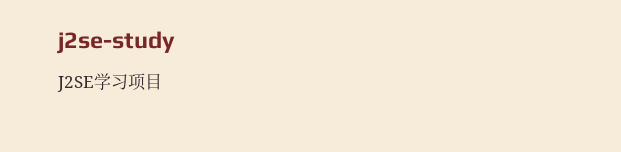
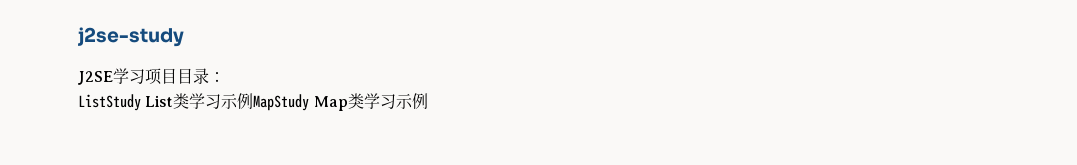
- J2SE学习项目
+ J2SE学习项目目录：
+ ListStudy List类学习示例MapStudy Map类学习示例

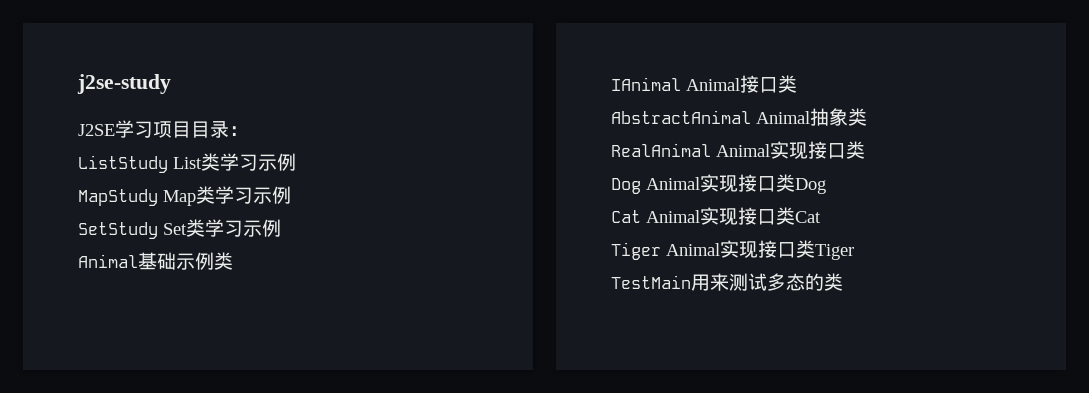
- ListStudy List类学习示例MapStudy Map类学习示例
+ ListStudy List类学习示例
+ MapStudy Map类学习示例
+ SetStudy Set类学习示例
+ Animal基础示例类
+ IAnimal Animal接口类
+ AbstractAnimal Animal抽象类
+ RealAnimal Animal实现接口类
+ Dog Animal实现接口类Dog
+ Cat Animal实现接口类Cat
+ Tiger Animal实现接口类Tiger
+ TestMain用来测试多态的类

